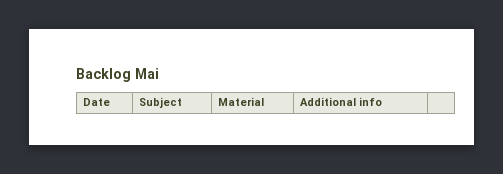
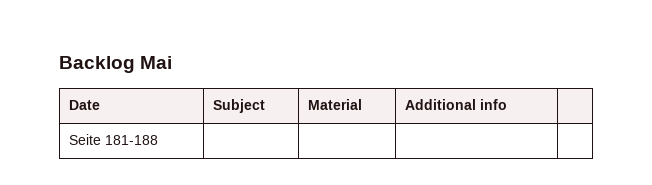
+ Seite 181-188 | | | |

